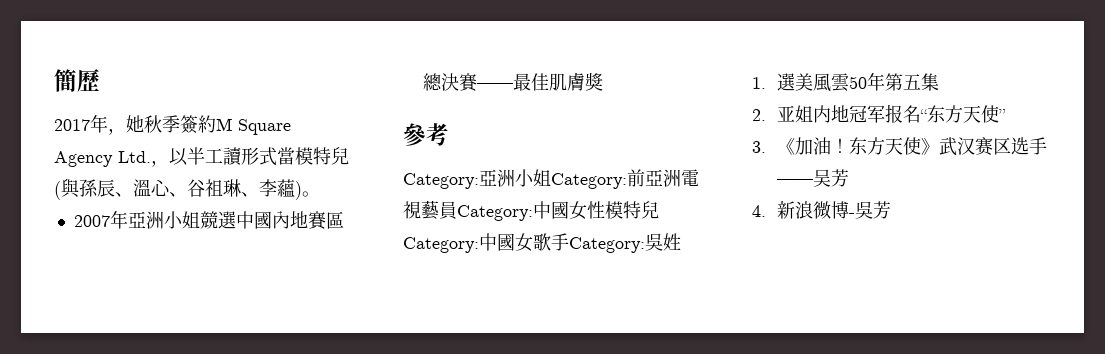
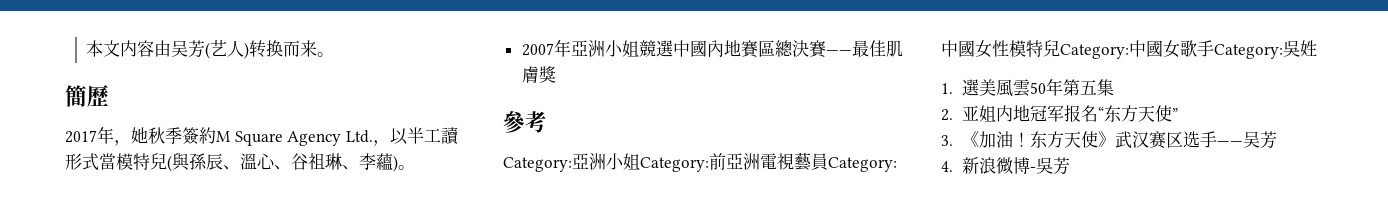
+ 本文内容由吴芳(艺人)转换而来。

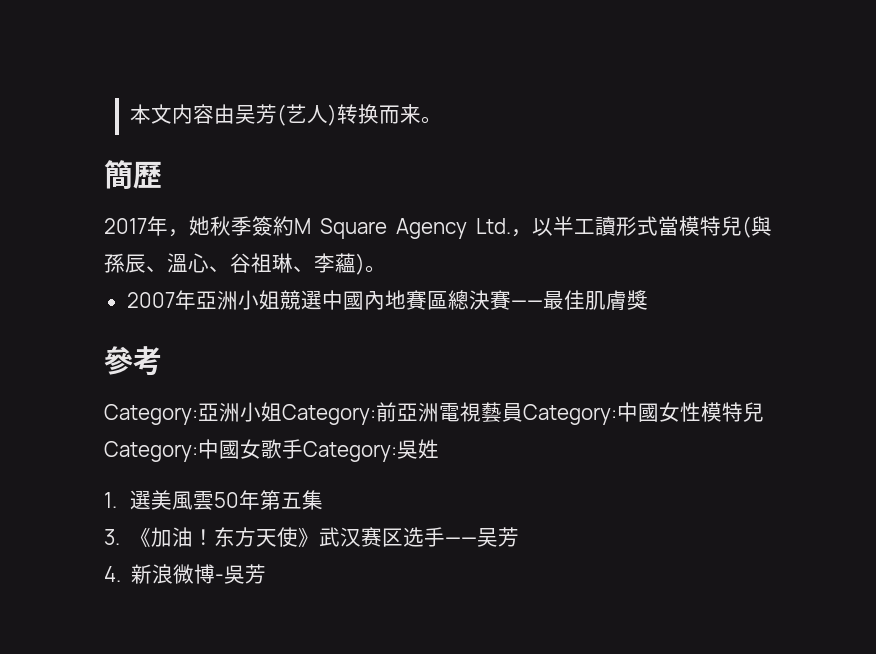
- 2.亚姐内地冠军报名“东方天使”

